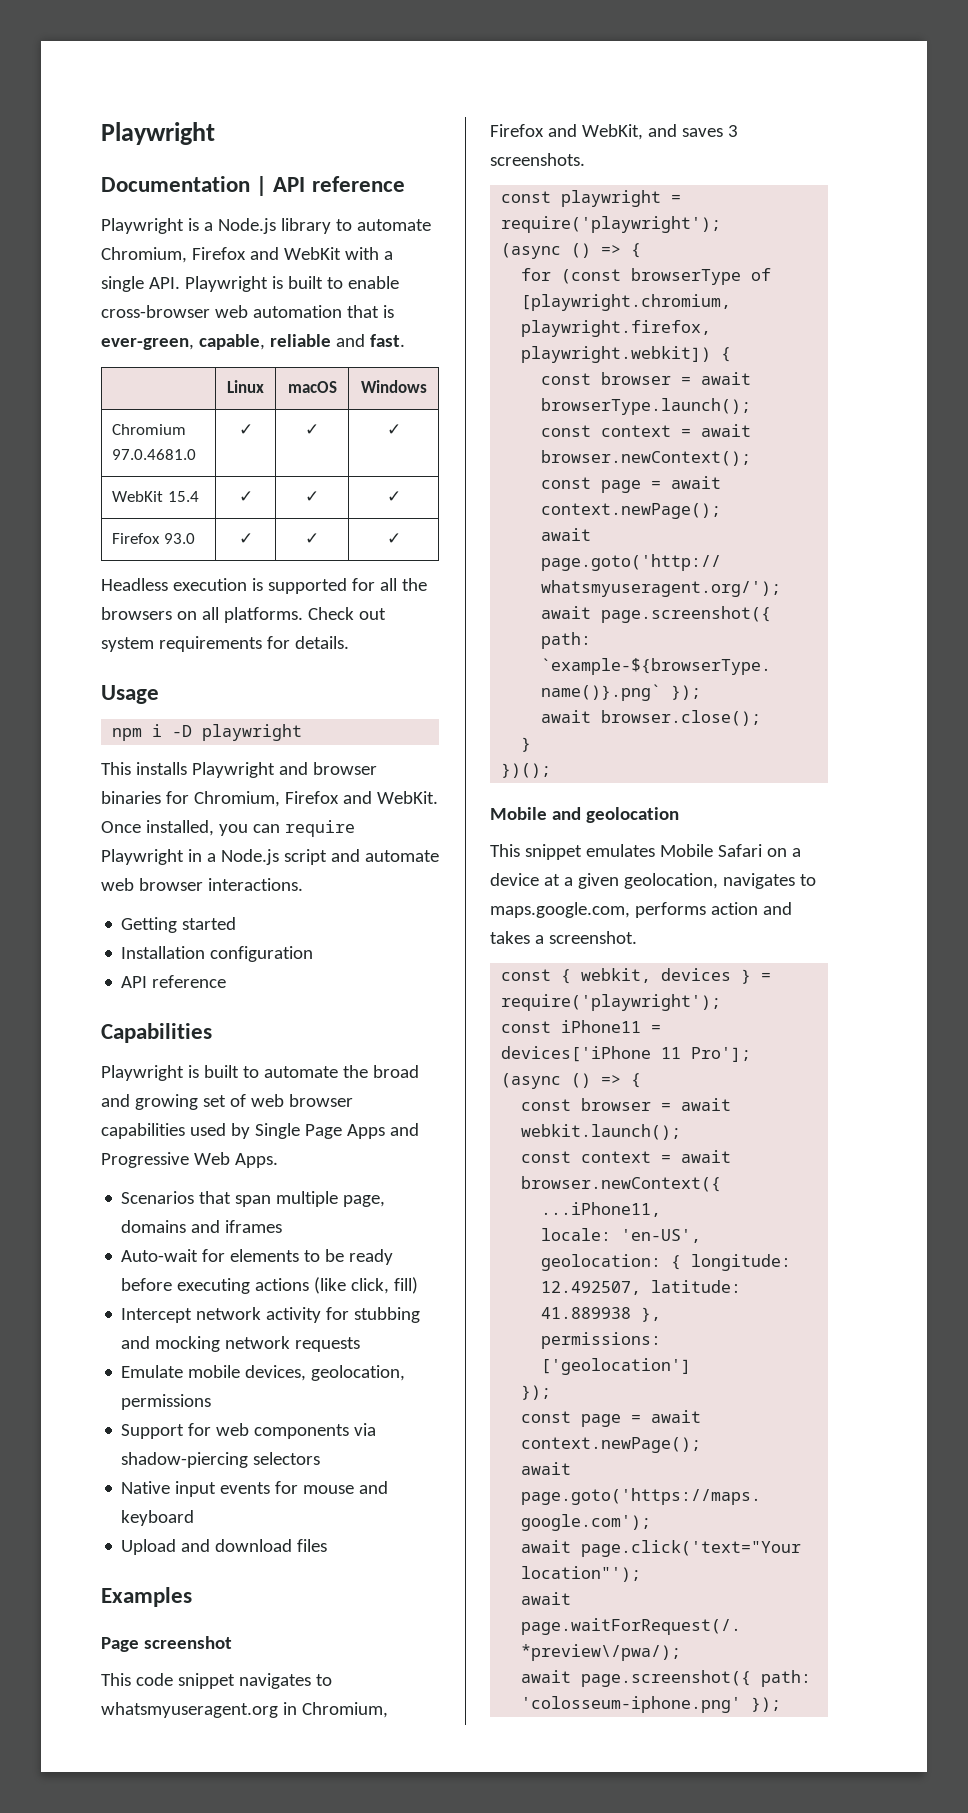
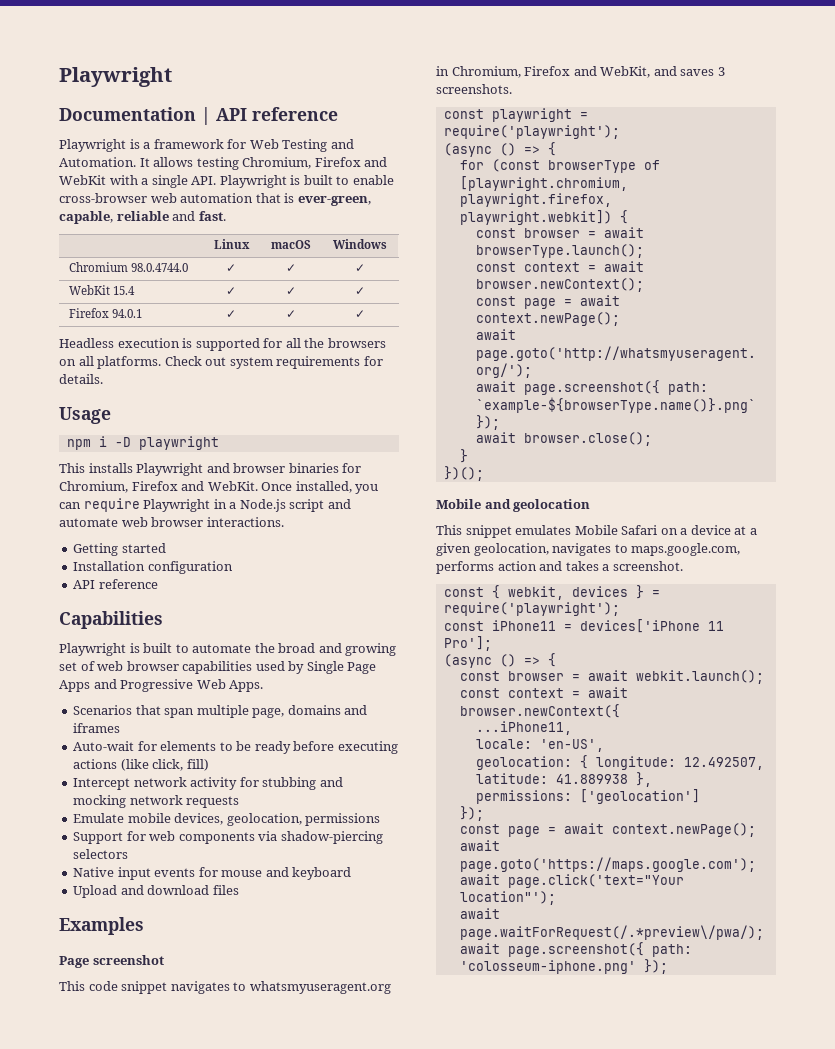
- Playwright is a Node.js library to automate Chromium, Firefox and WebKit with a single API. Playwright is built to enable cross-browser web automation that is ever-green, capable, reliable and fast.
+ Playwright is a framework for Web Testing and Automation. It allows testing Chromium, Firefox and WebKit with a single API. Playwright is built to enable cross-browser web automation that is ever-green, capable, reliable and fast.
- Chromium 97.0.4681.0 | ✓ | ✓ | ✓
+ Chromium 98.0.4744.0 | ✓ | ✓ | ✓
- Firefox 93.0 | ✓ | ✓ | ✓
+ Firefox 94.0.1 | ✓ | ✓ | ✓

